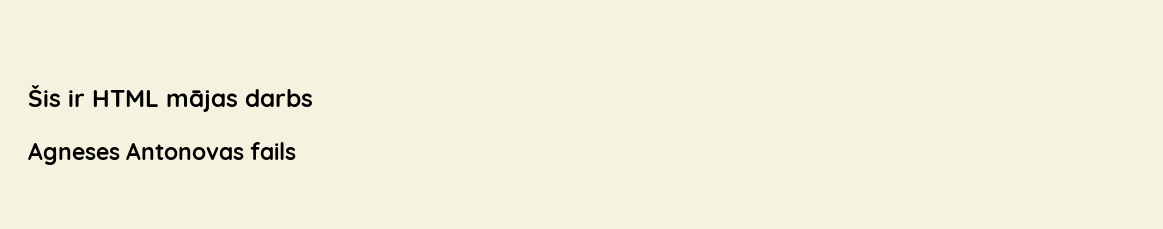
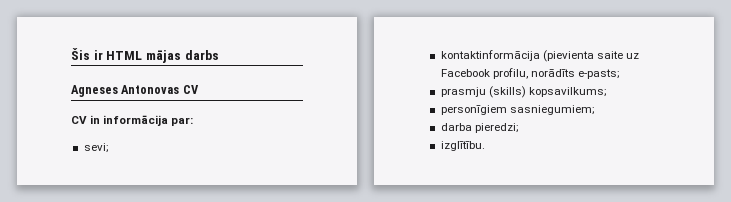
- Agneses Antonovas fails
+ Agneses Antonovas CV
+ CV in informācija par:
+ sevi;
+ kontaktinformācija (pievienta saite uz Facebook profilu, norādīts e-pasts;
+ prasmju (skills) kopsavilkums;
+ personīgiem sasniegumiem;
+ darba pieredzi;
+ izglītību.

